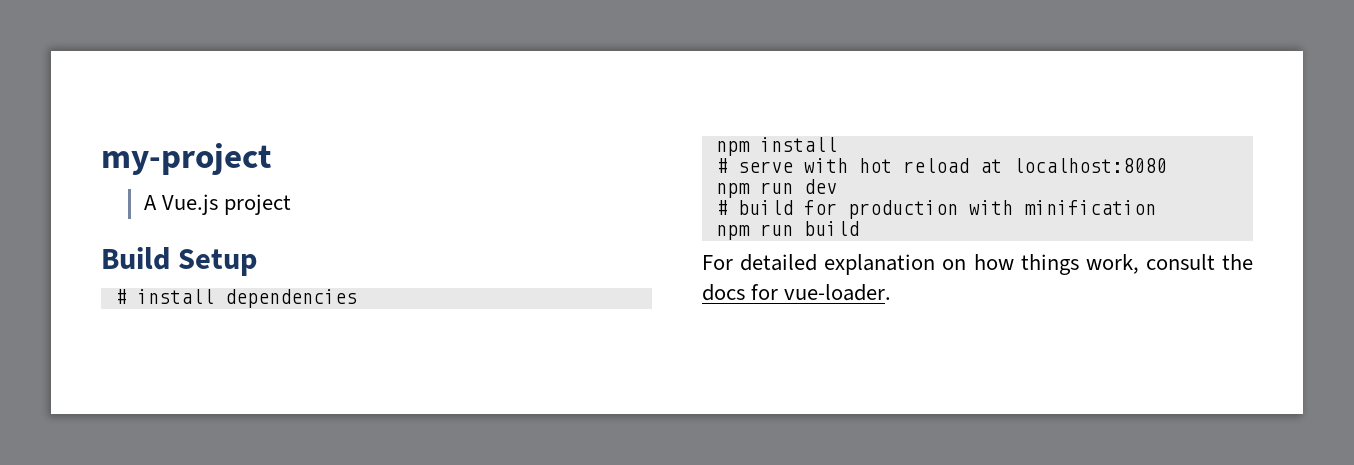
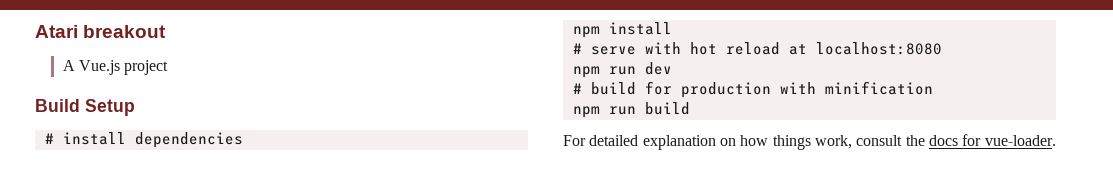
- my-project
+ Atari breakout

